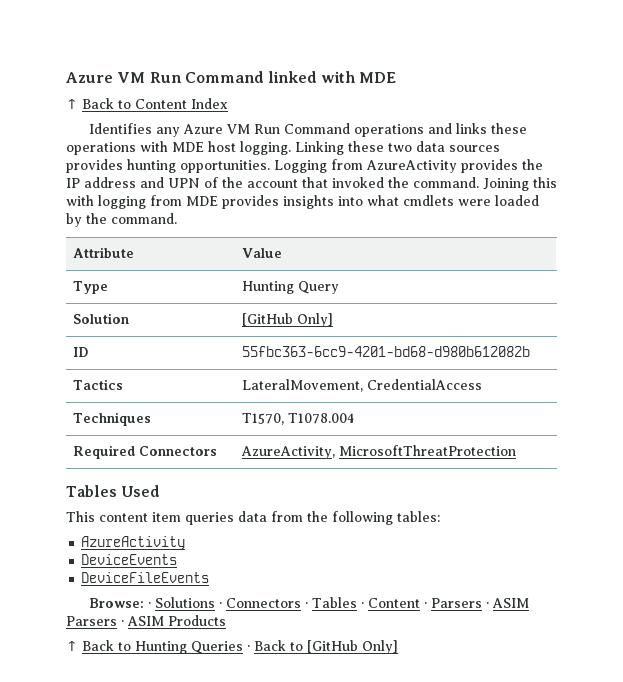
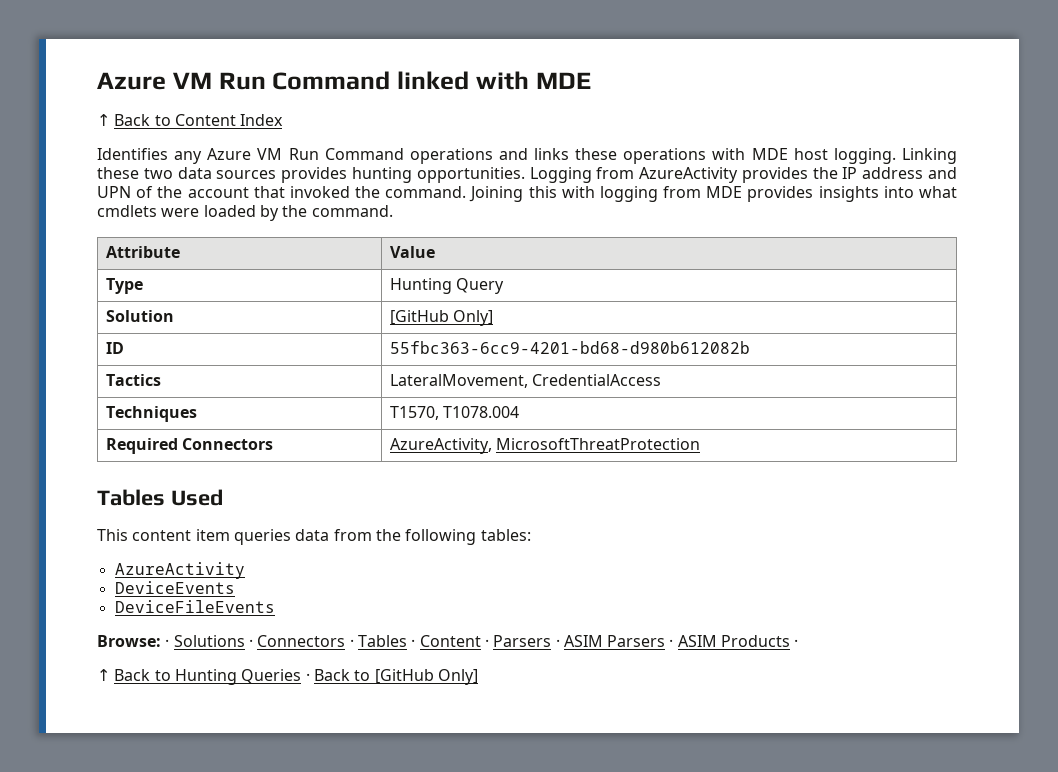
- Browse: · Solutions · Connectors · Tables · Content · Parsers · ASIM Parsers · ASIM Products
+ Browse: · Solutions · Connectors · Tables · Content · Parsers · ASIM Parsers · ASIM Products ·

